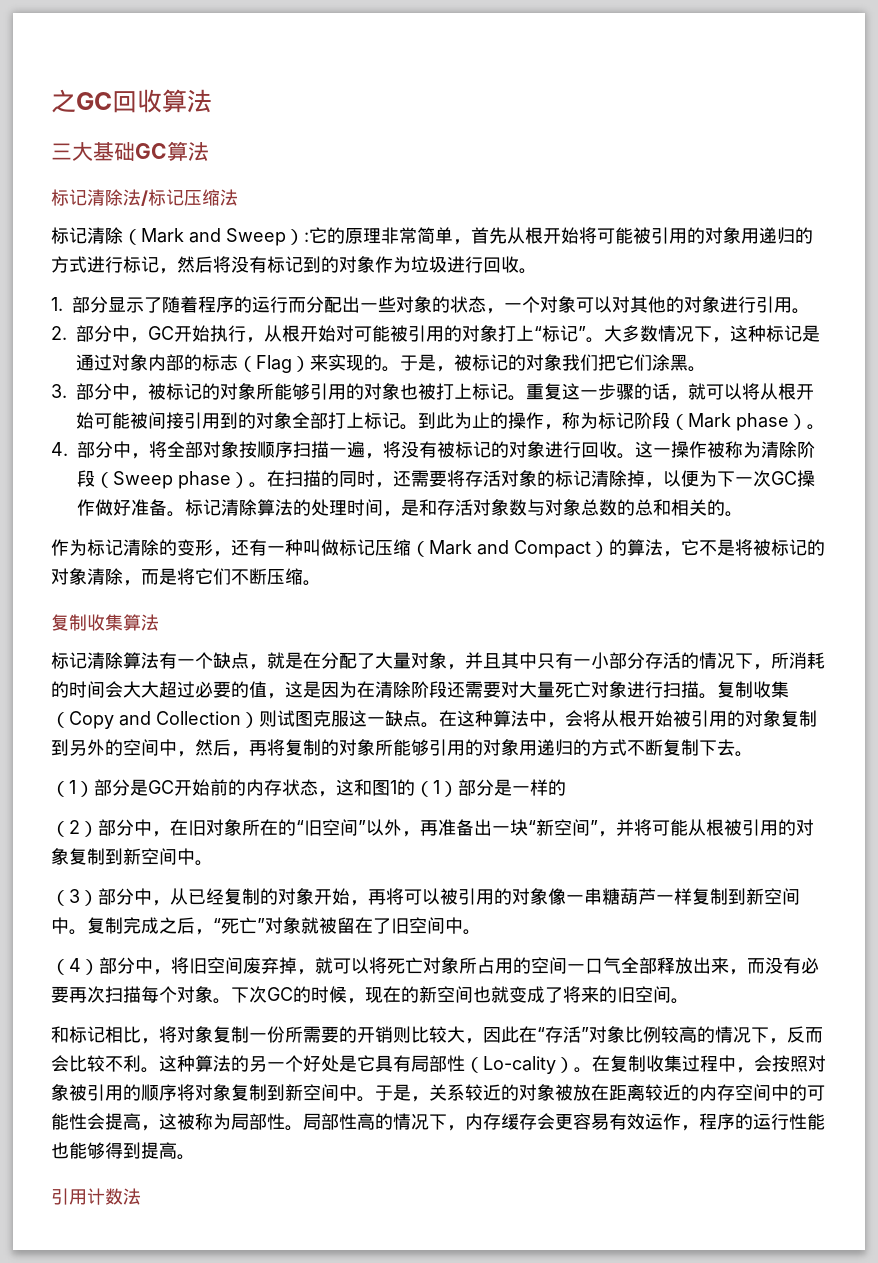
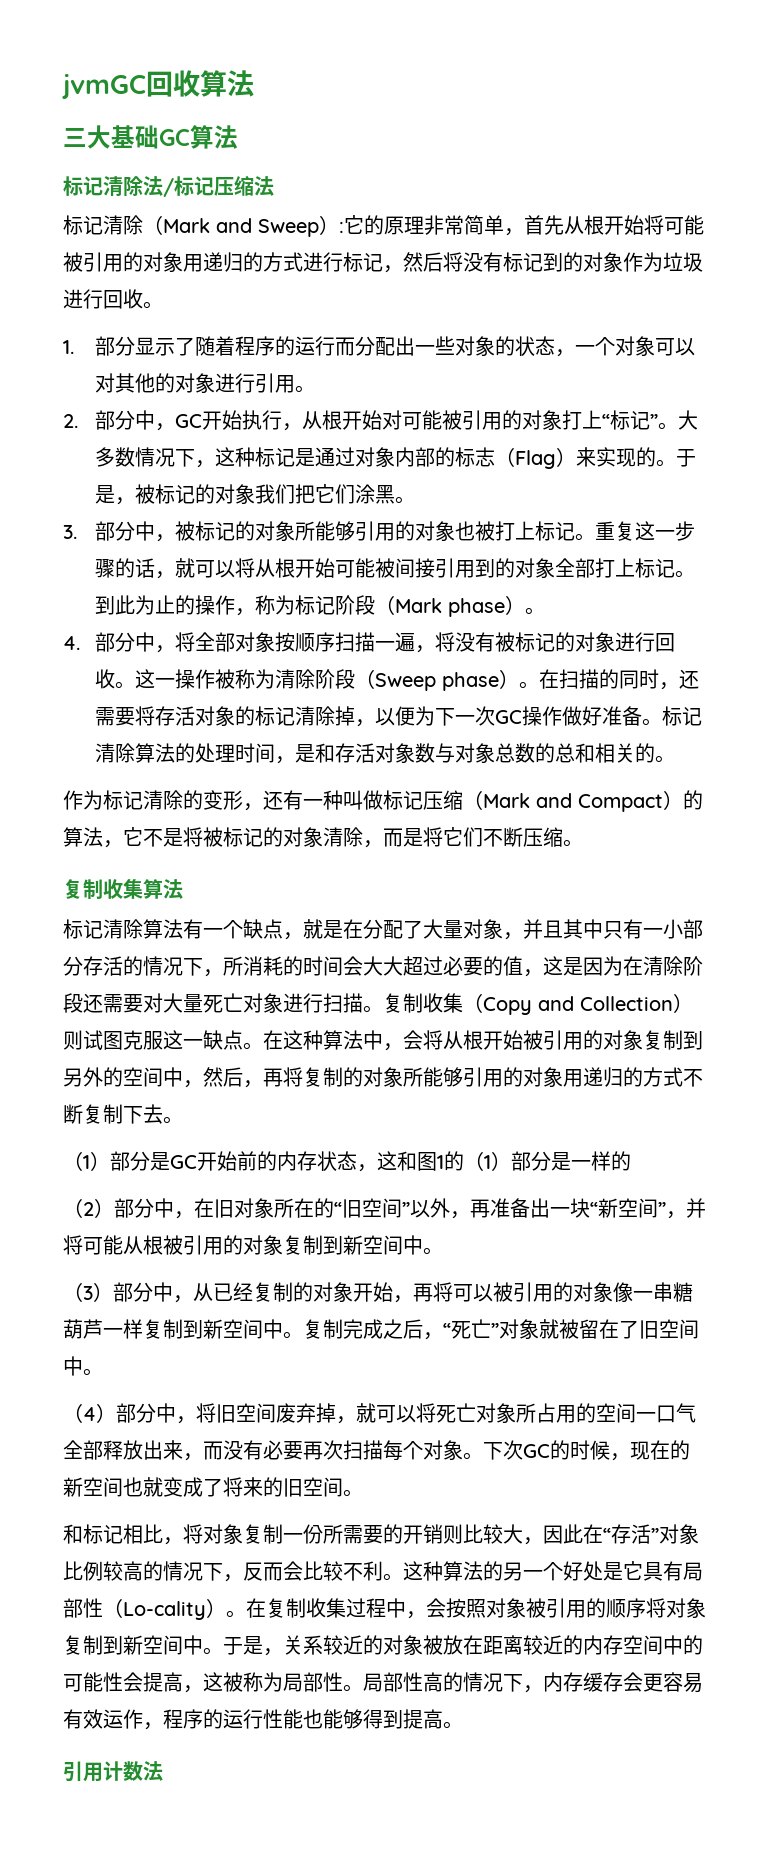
- 之GC回收算法
+ jvmGC回收算法

